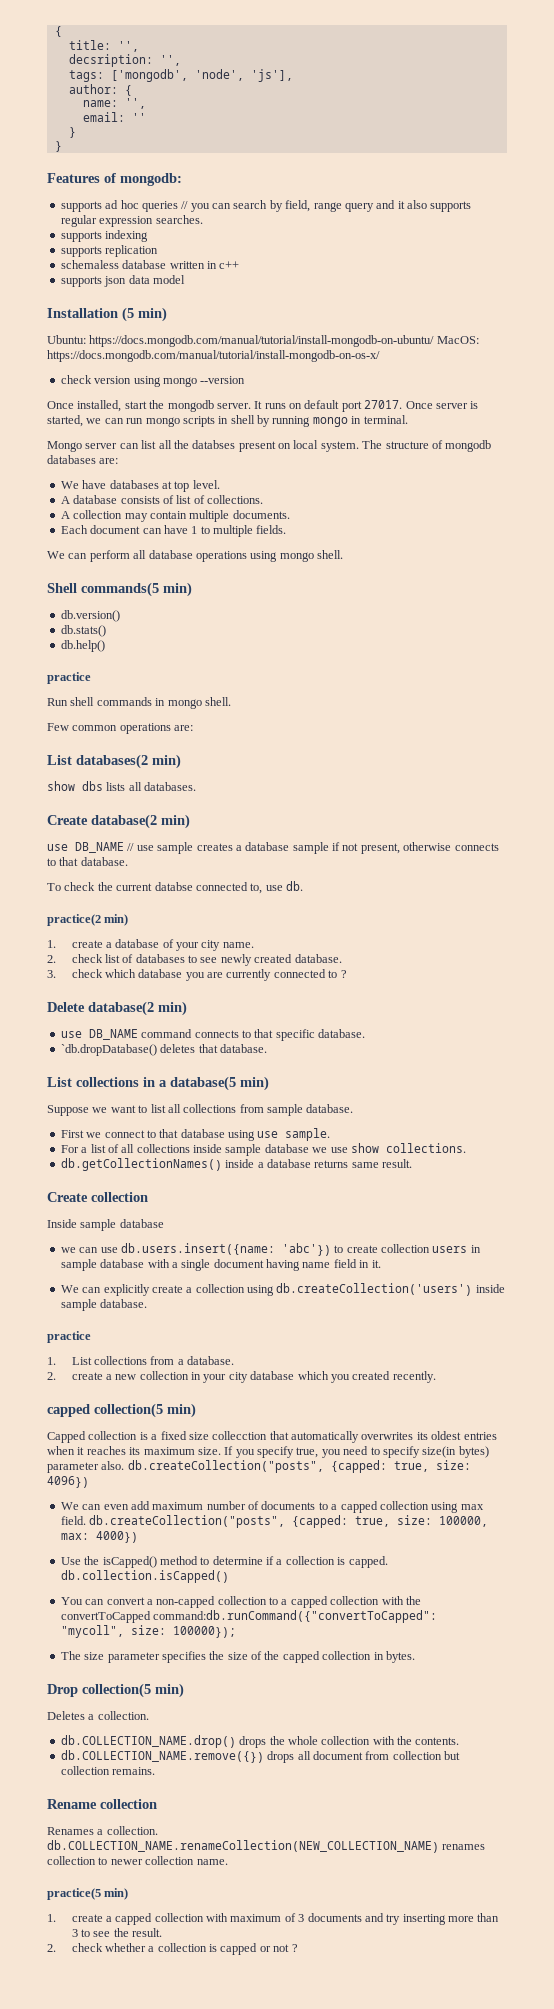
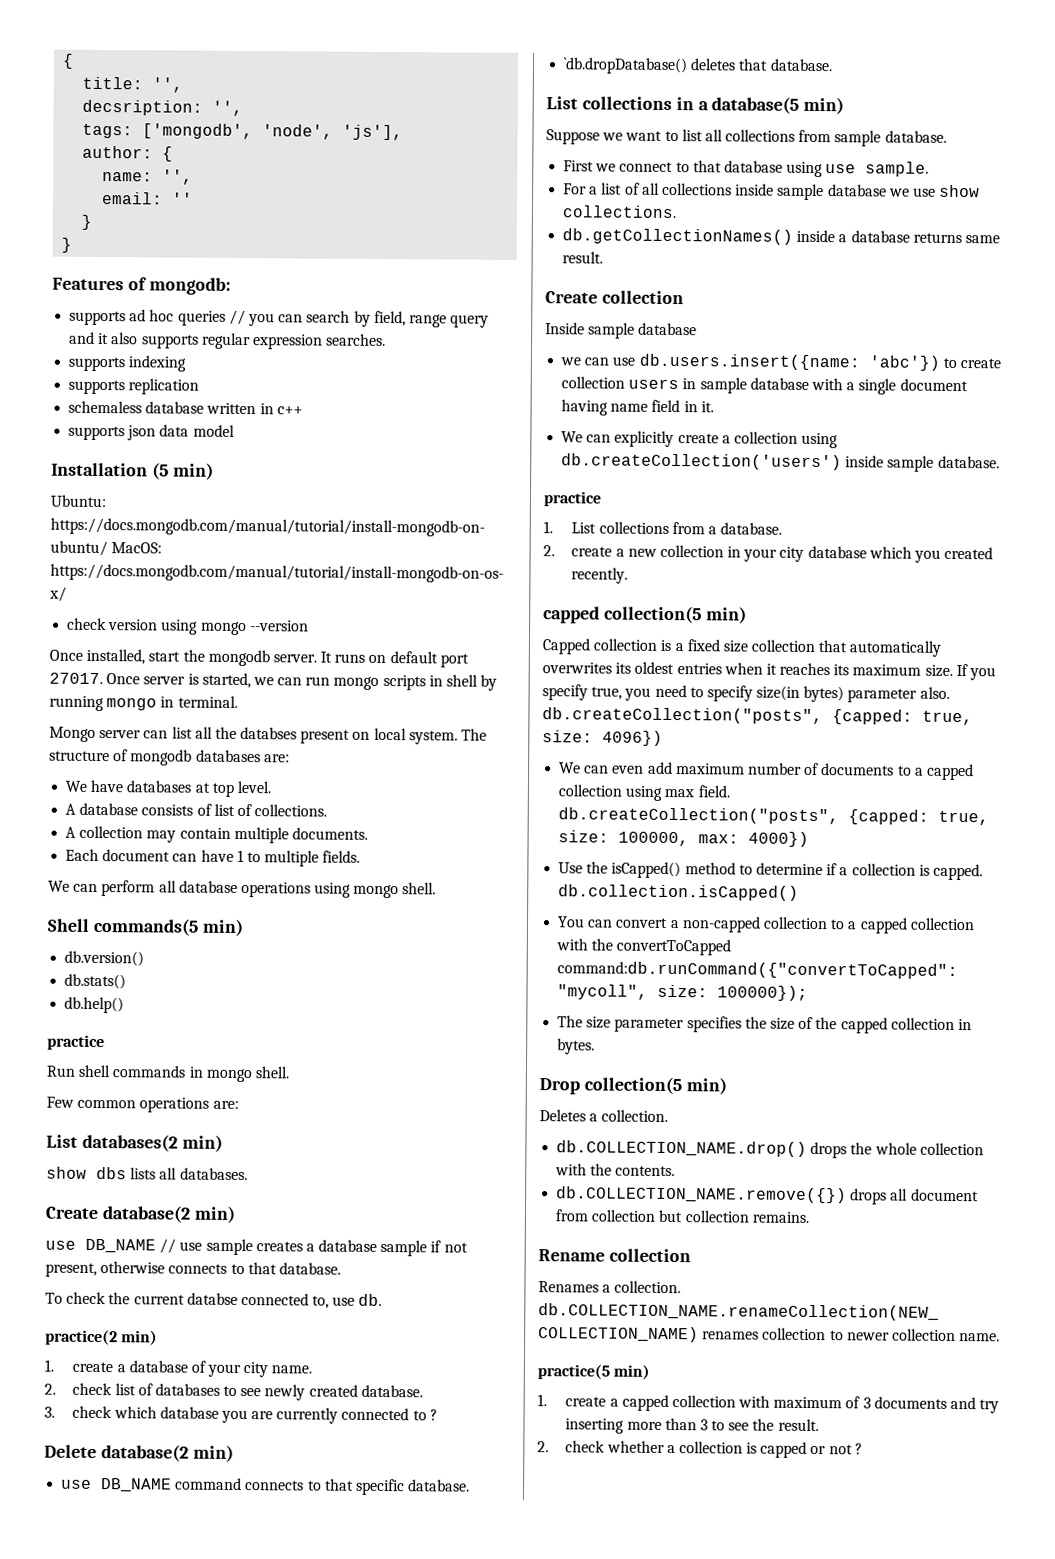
- Capped collection is a fixed size collecction that automatically overwrites its oldest entries when it reaches its maximum size.
+ Capped collection is a fixed size collection that automatically overwrites its oldest entries when it reaches its maximum size.

